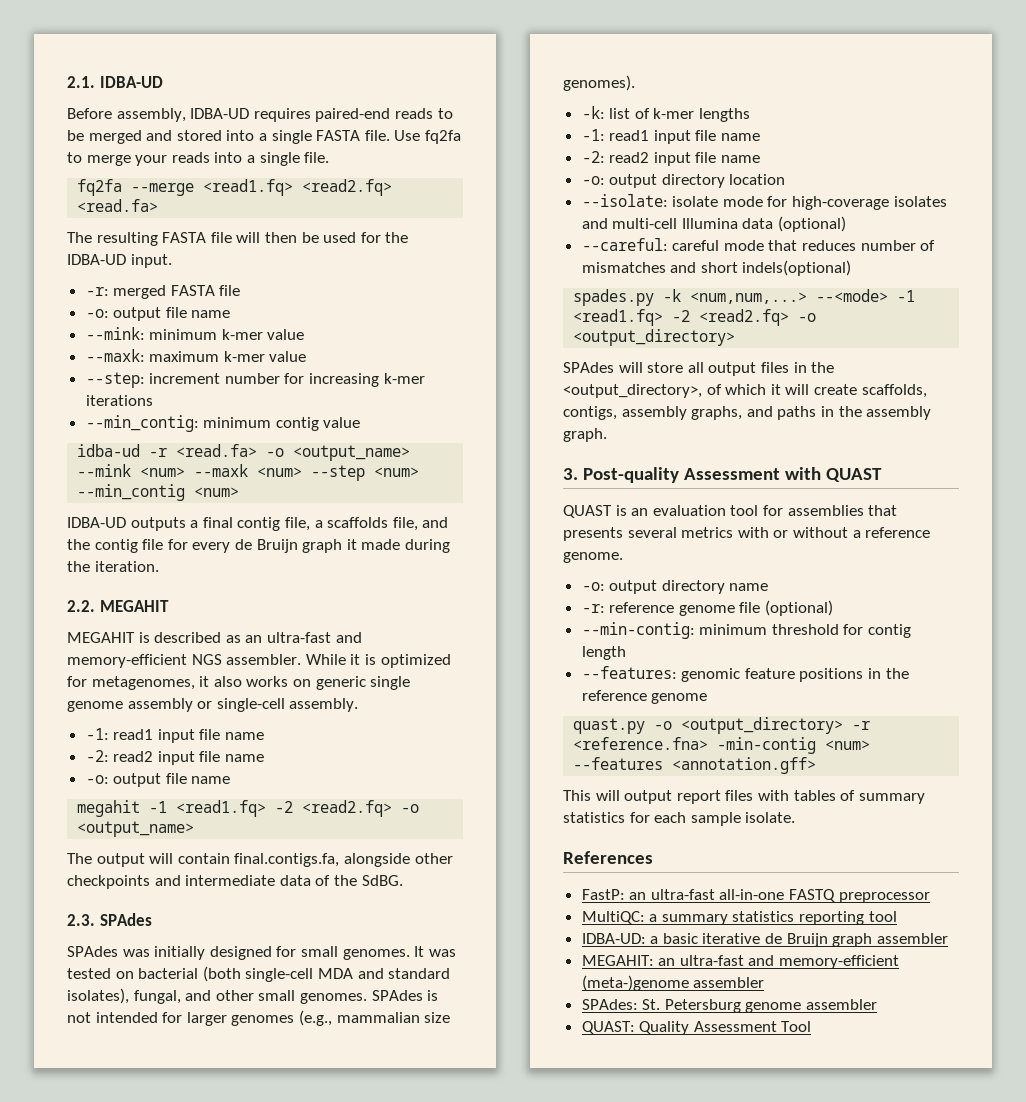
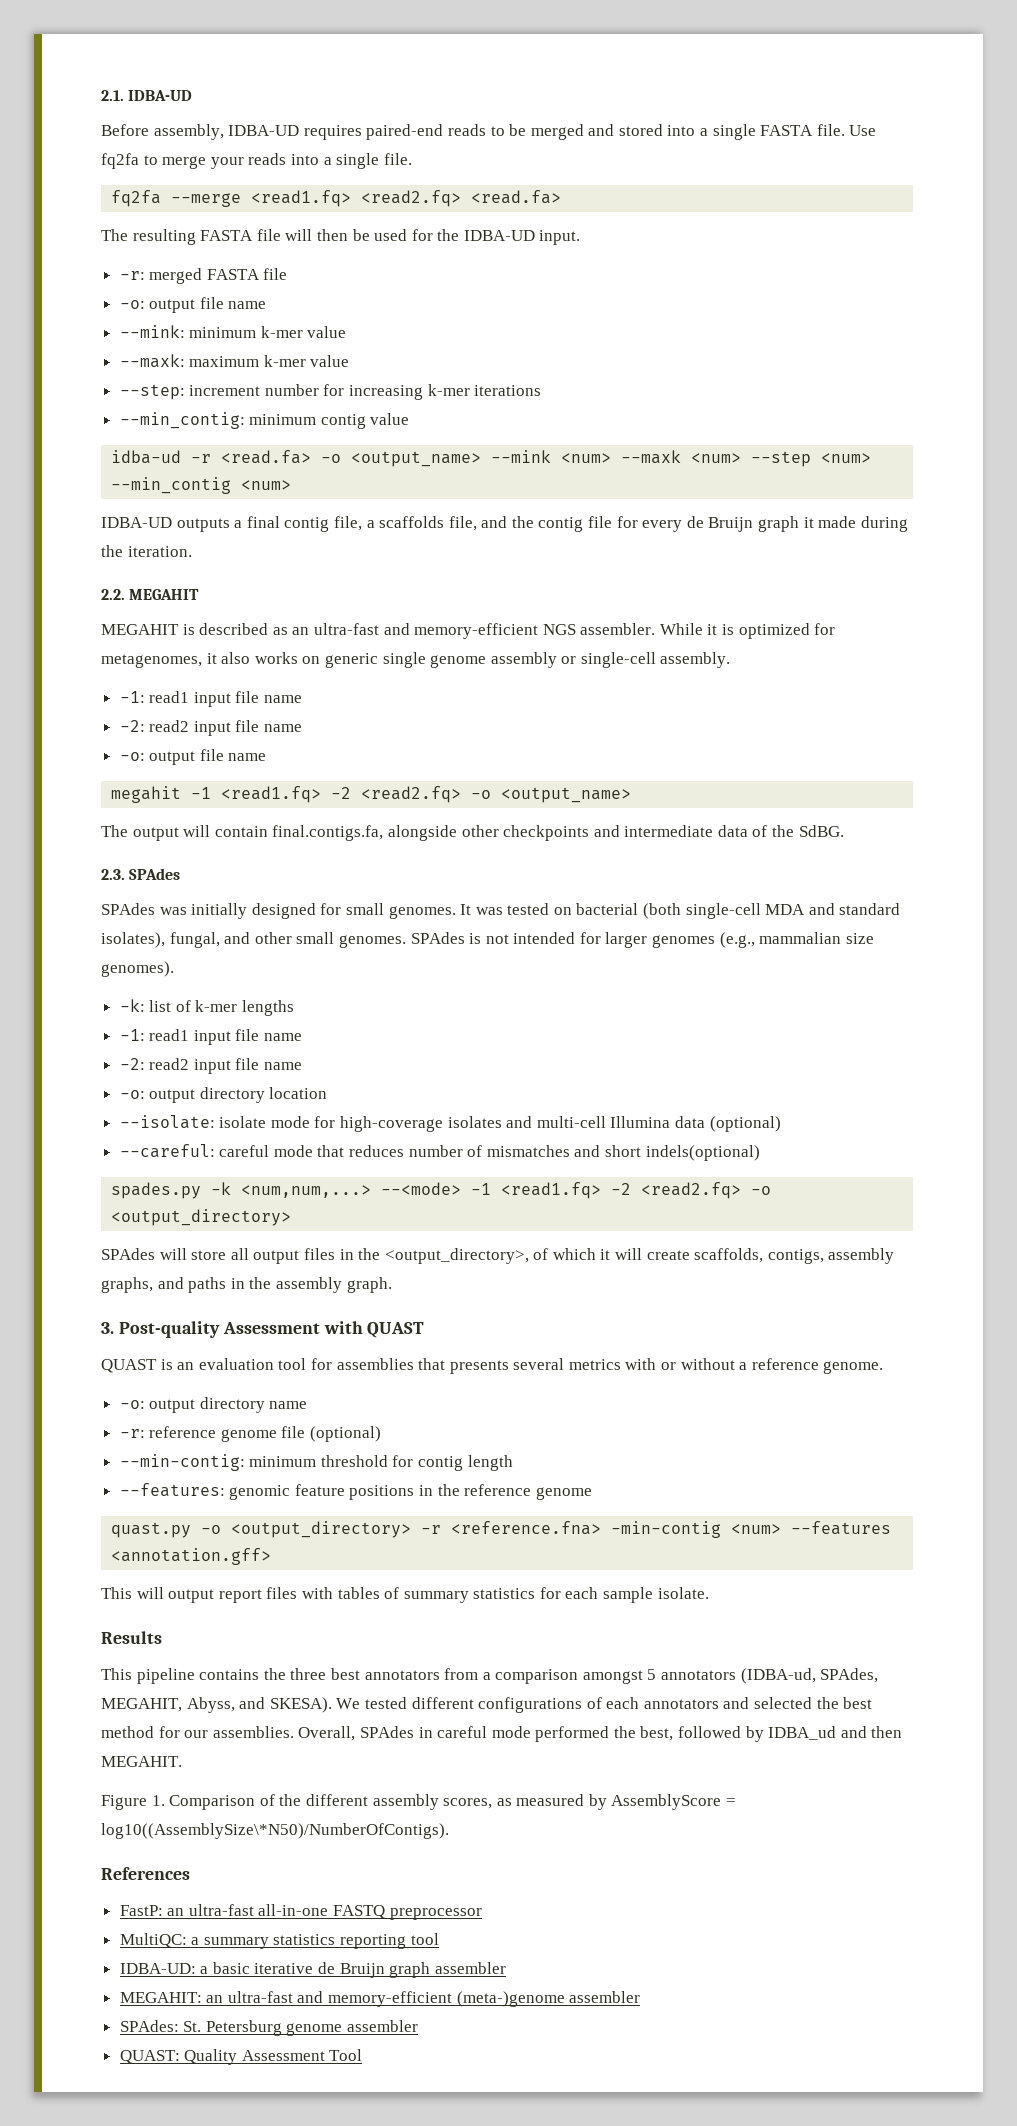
+ Results
+ This pipeline contains the three best annotators from a comparison amongst 5 annotators (IDBA-ud, SPAdes, MEGAHIT, Abyss, and SKESA). We tested different configurations of each annotators and selected the best method for our assemblies. Overall, SPAdes in careful mode performed the best, followed by IDBA_ud and then MEGAHIT.
+ Figure 1. Comparison of the different assembly scores, as measured by AssemblyScore = log10((AssemblySize\*N50)/NumberOfContigs).

